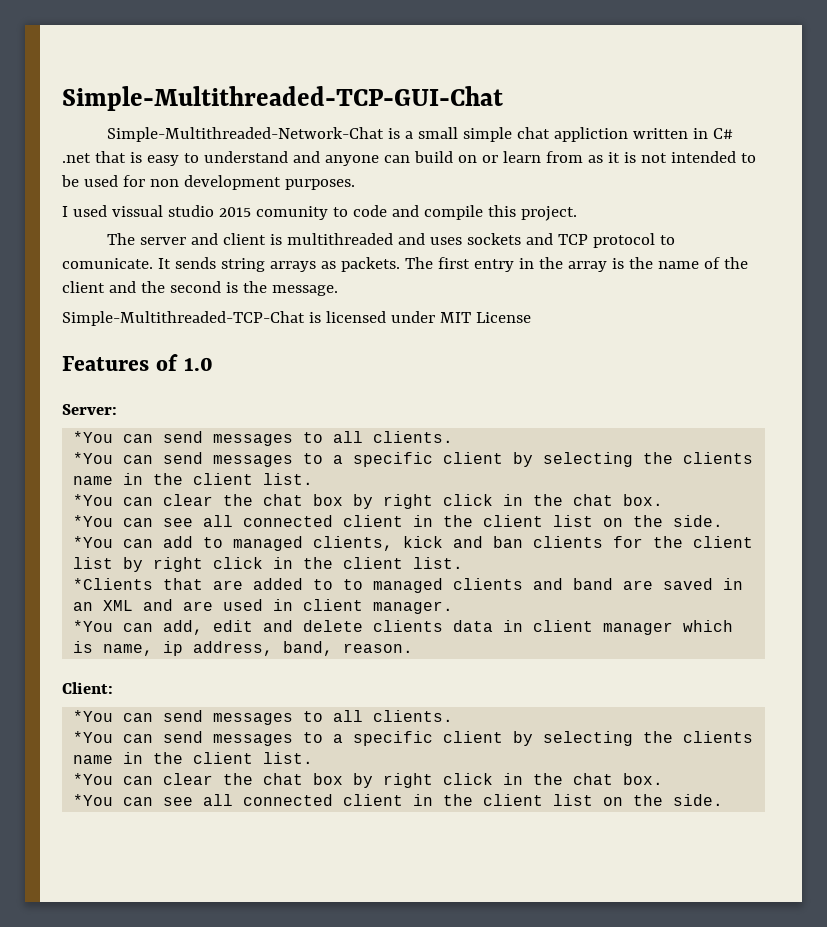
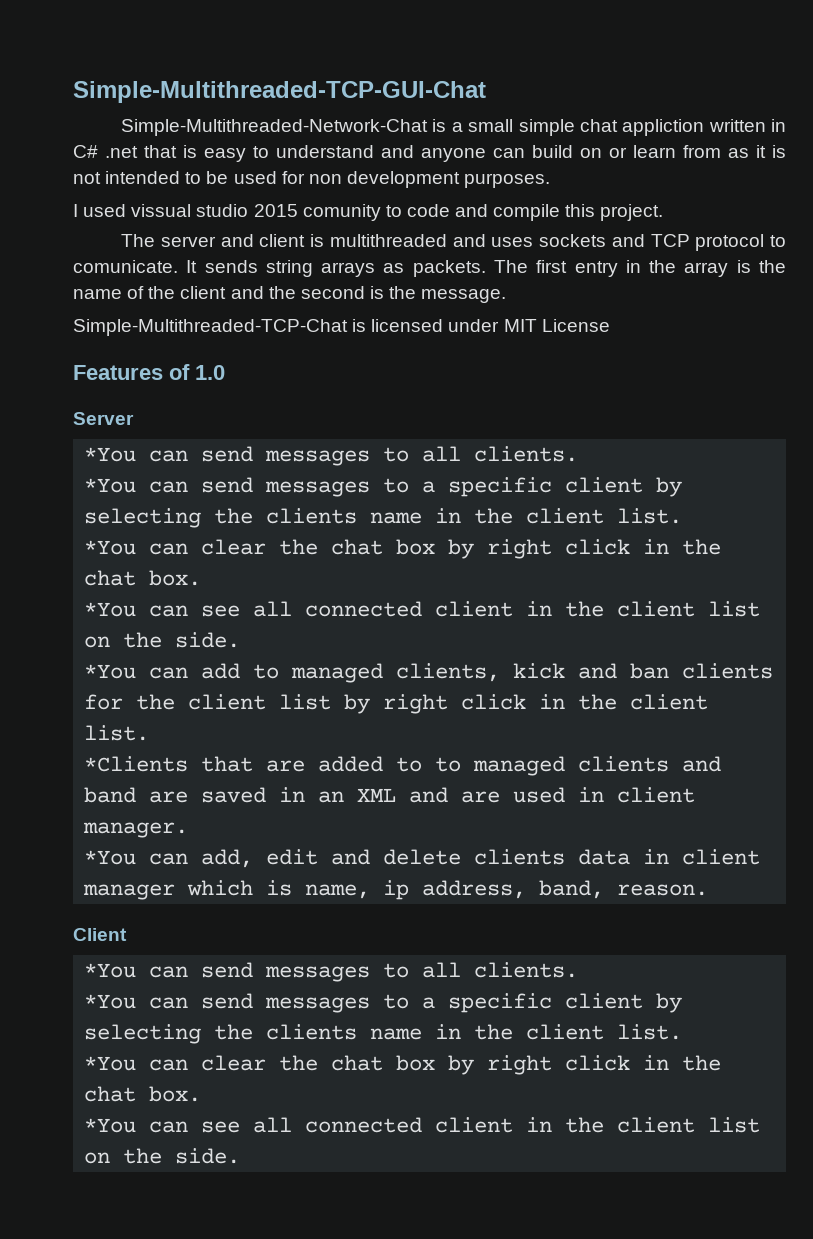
- Server:
+ Server
- Client:
+ Client

